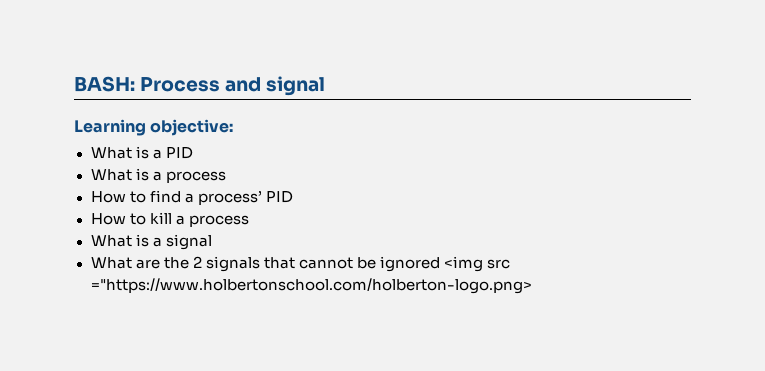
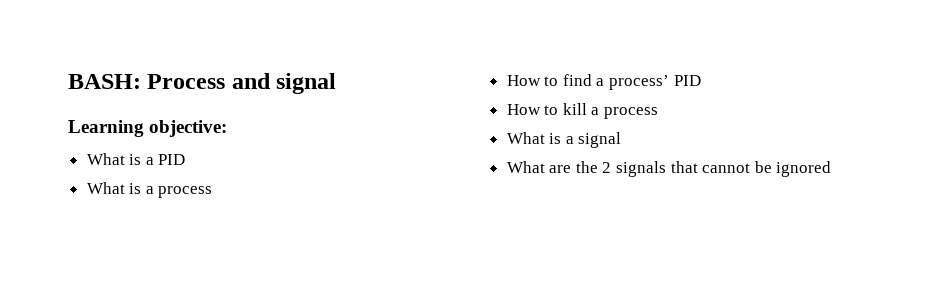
- What are the 2 signals that cannot be ignored <img src ="https://www.holbertonschool.com/holberton-logo.png>
+ What are the 2 signals that cannot be ignored

